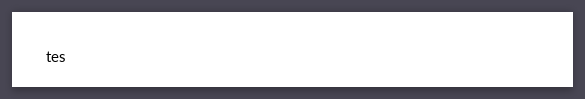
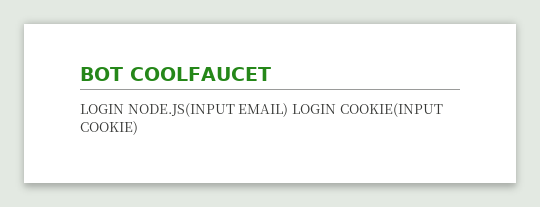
- tes
+ BOT COOLFAUCET
+ LOGIN NODE.JS(INPUT EMAIL) LOGIN COOKIE(INPUT COOKIE)

